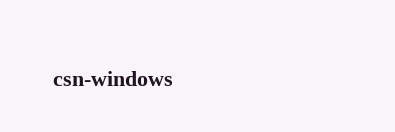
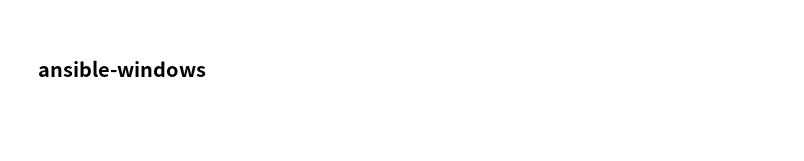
- csn-windows
+ ansible-windows

